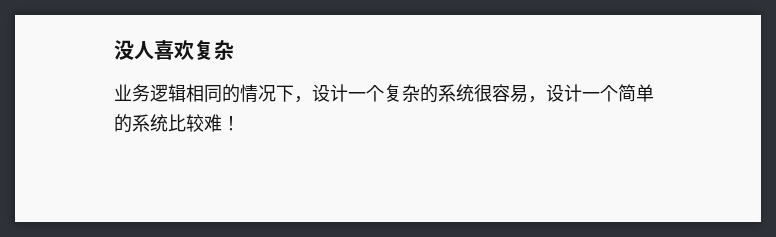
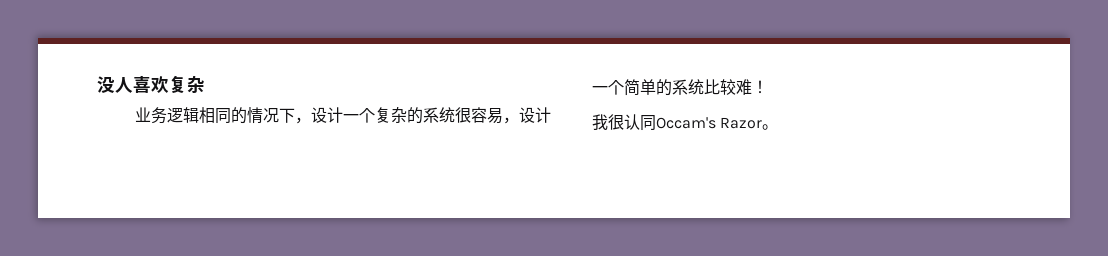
+ 我很认同Occam's Razor。

